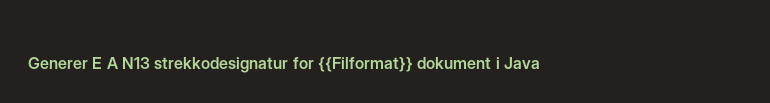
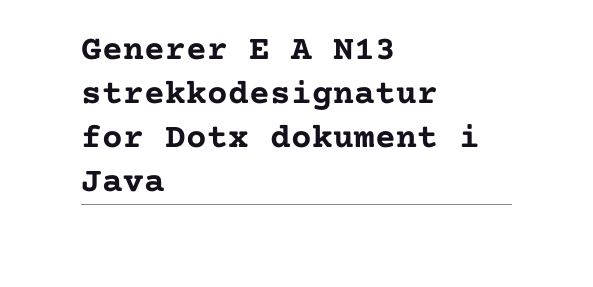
- Generer E A N13 strekkodesignatur for {{Filformat}} dokument i Java
+ Generer E A N13 strekkodesignatur for Dotx dokument i Java

